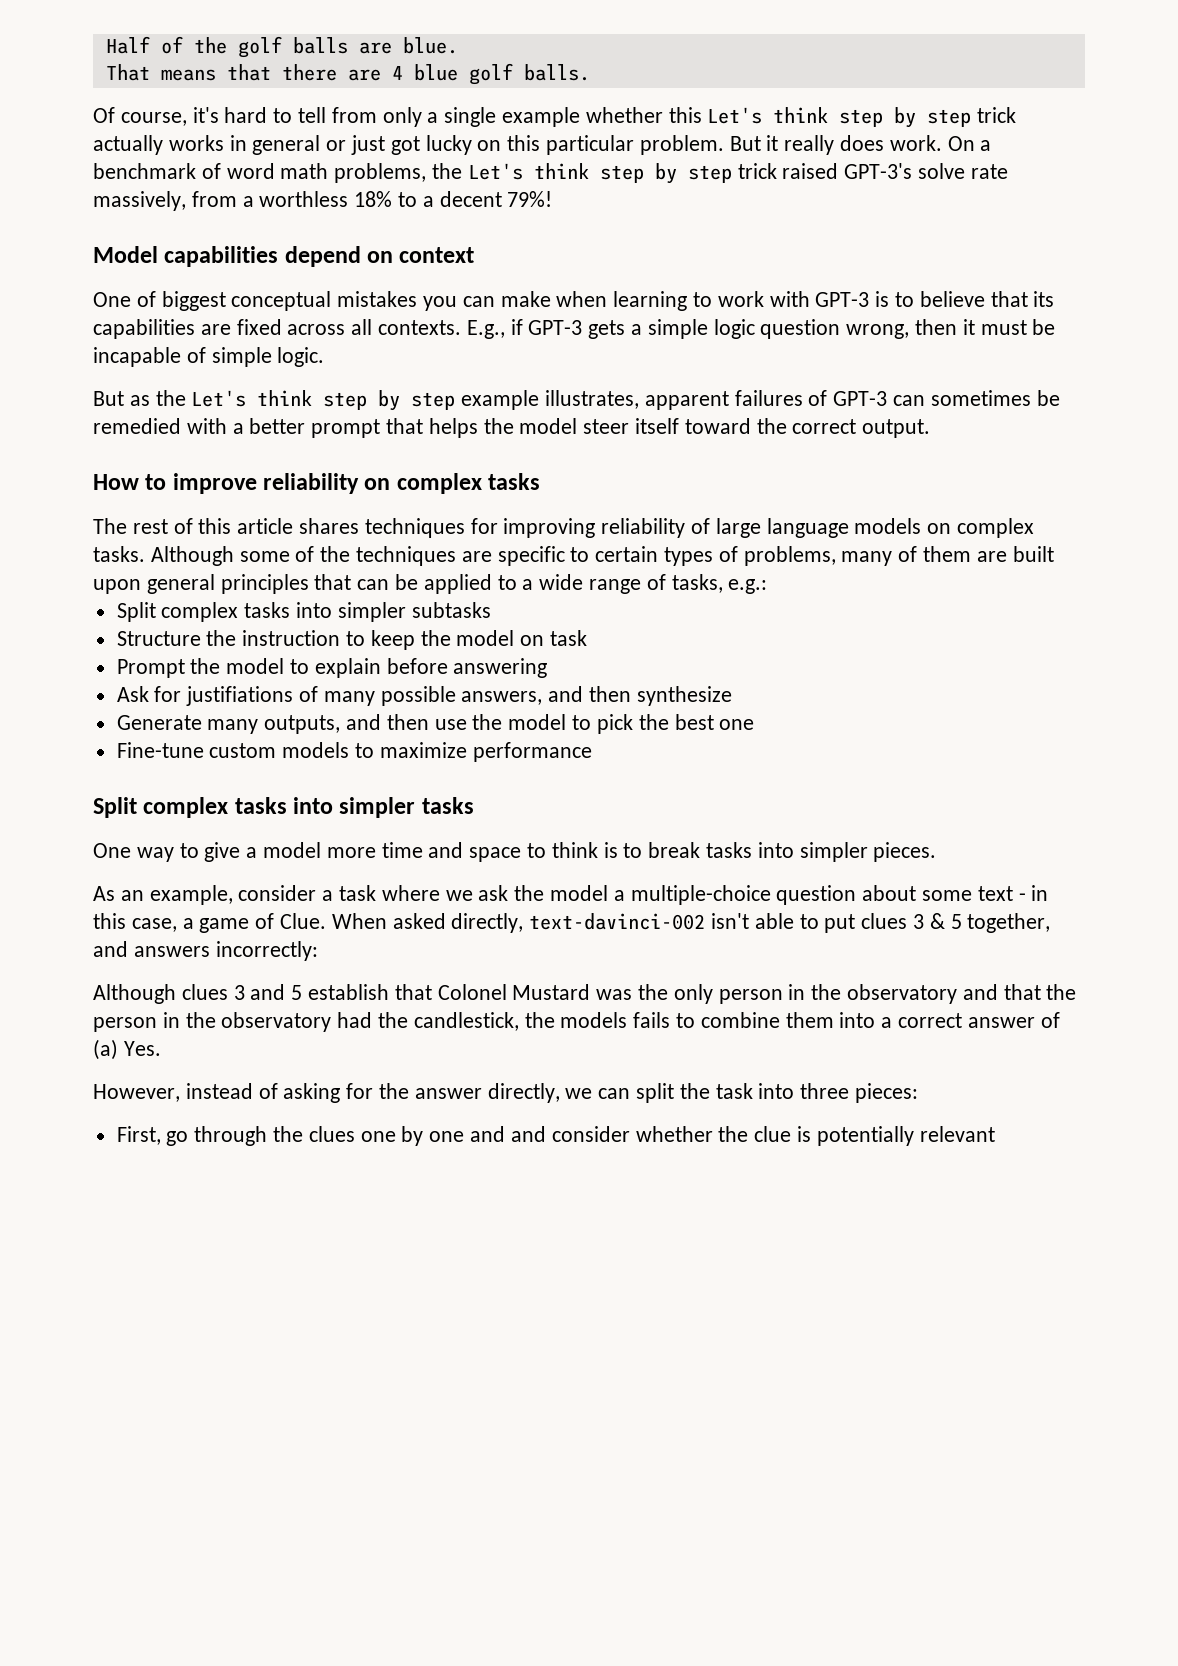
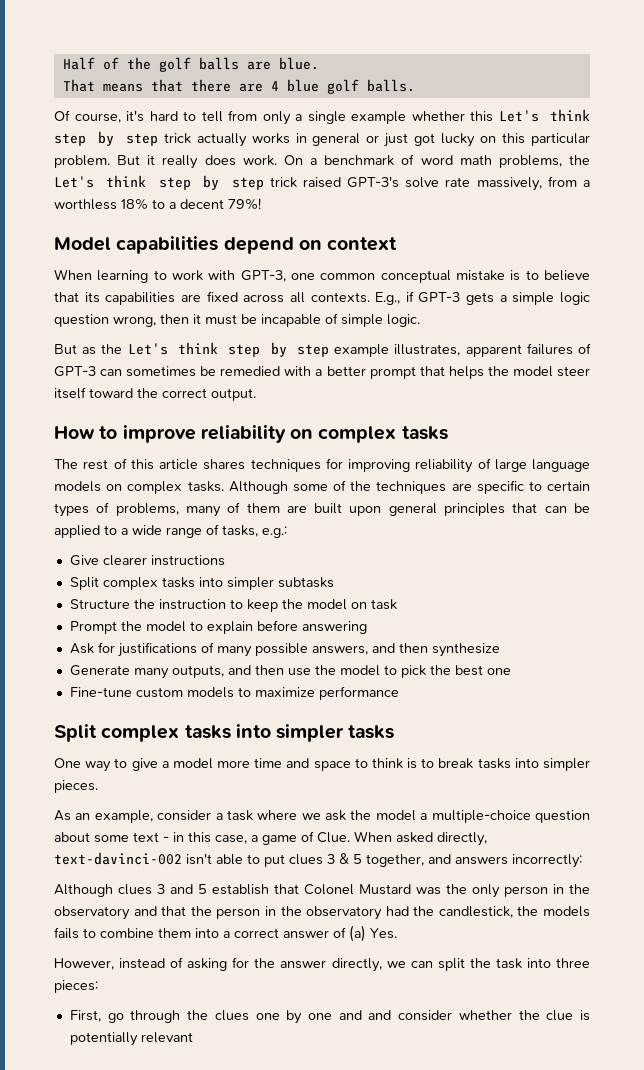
- One of biggest conceptual mistakes you can make when learning to work with GPT-3 is to believe that its capabilities are fixed across all contexts.
+ When learning to work with GPT-3, one common conceptual mistake is to believe that its capabilities are fixed across all contexts.
+ Give clearer instructions
- Ask for justifiations of many possible answers, and then synthesize
+ Ask for justifications of many possible answers, and then synthesize

